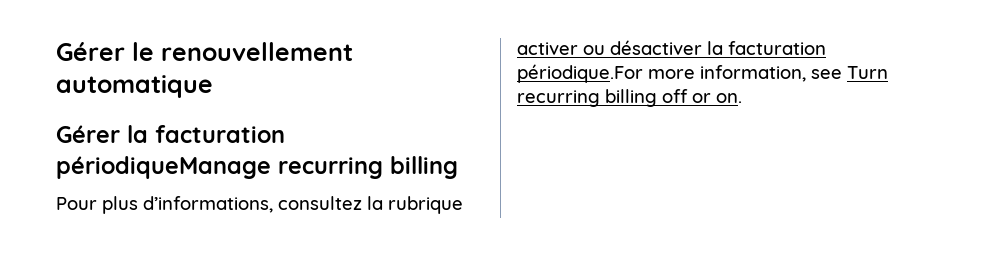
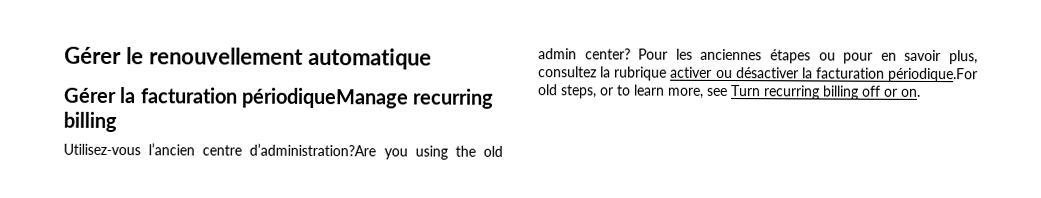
- Pour plus d’informations, consultez la rubrique activer ou désactiver la facturation périodique.For more information, see Turn recurring billing off or on.
+ Utilisez-vous l’ancien centre d’administration?Are you using the old admin center? Pour les anciennes étapes ou pour en savoir plus, consultez la rubrique activer ou désactiver la facturation périodique.For old steps, or to learn more, see Turn recurring billing off or on.

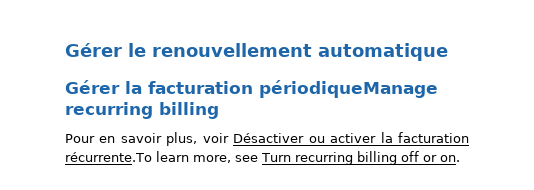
- Utilisez-vous l’ancien centre d’administration?Are you using the old admin center? Pour les anciennes étapes ou pour en savoir plus, consultez la rubrique activer ou désactiver la facturation périodique.For old steps, or to learn more, see Turn recurring billing off or on.
+ Pour en savoir plus, voir Désactiver ou activer la facturation récurrente.To learn more, see Turn recurring billing off or on.

